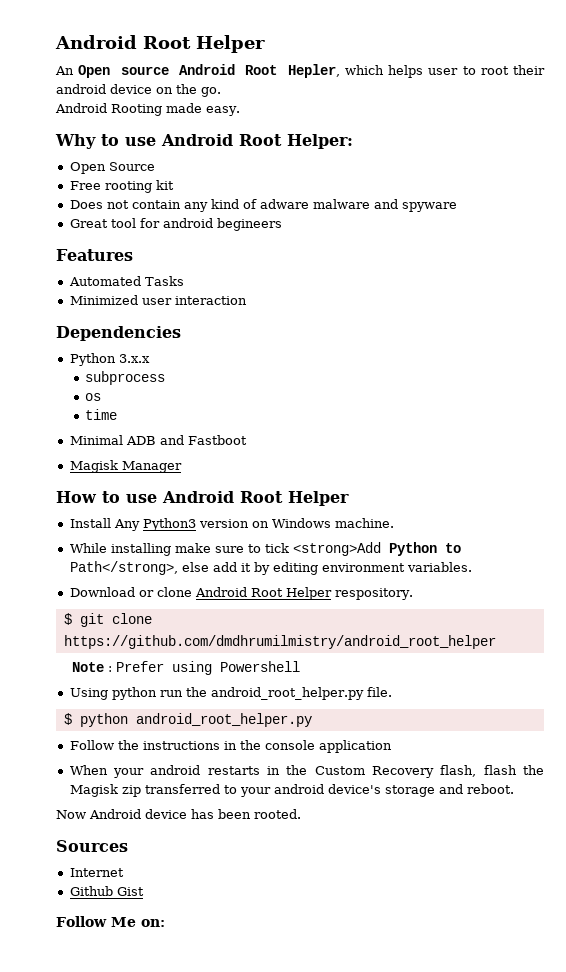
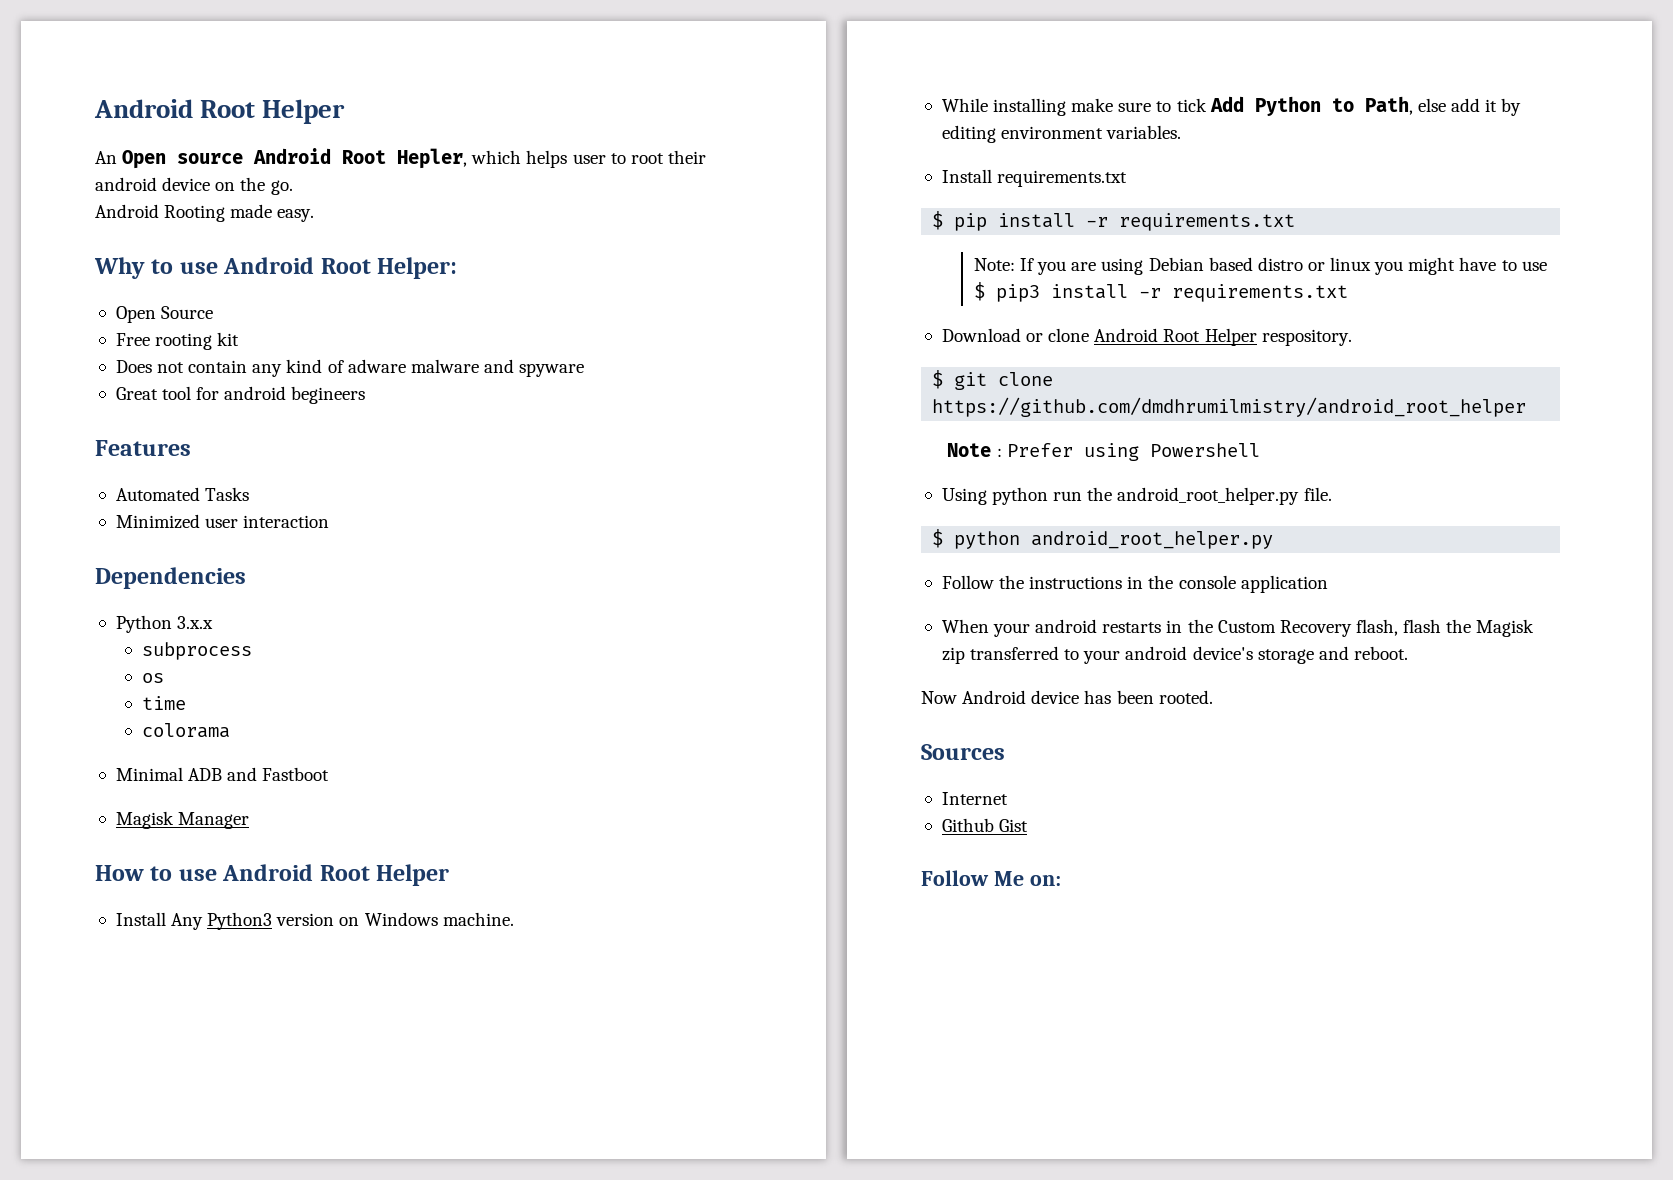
+ colorama
- While installing make sure to tick <strong>Add Python to Path</strong>, else add it by editing environment variables.
+ While installing make sure to tick Add Python to Path, else add it by editing environment variables.
+ Install requirements.txt
+ $ pip install -r requirements.txt
+ Note: If you are using Debian based distro or linux you might have to use $ pip3 install -r requirements.txt

